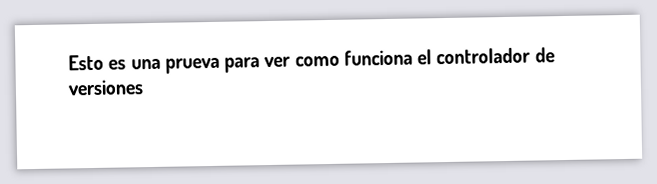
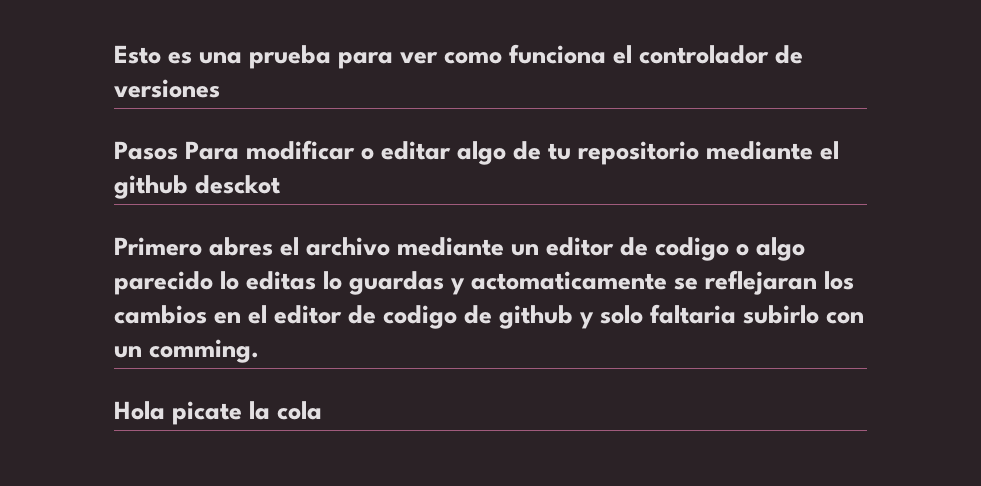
- Esto es una prueva para ver como funciona el controlador de versiones
+ Esto es una prueba para ver como funciona el controlador de versiones
+ Pasos Para modificar o editar algo de tu repositorio mediante el github desckot
+ Primero abres el archivo mediante un editor de codigo o algo parecido lo editas lo guardas y actomaticamente se reflejaran los cambios en el editor de codigo de github y solo faltaria subirlo con un comming.
+ Hola picate la cola

